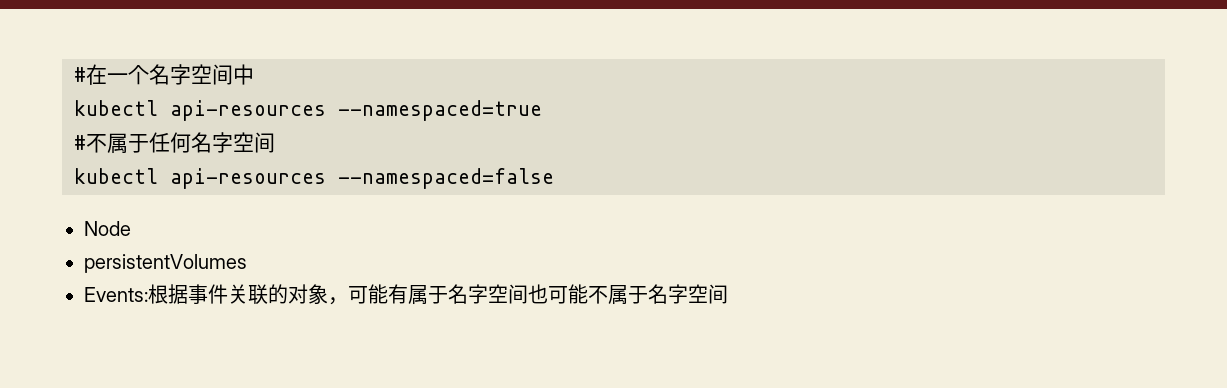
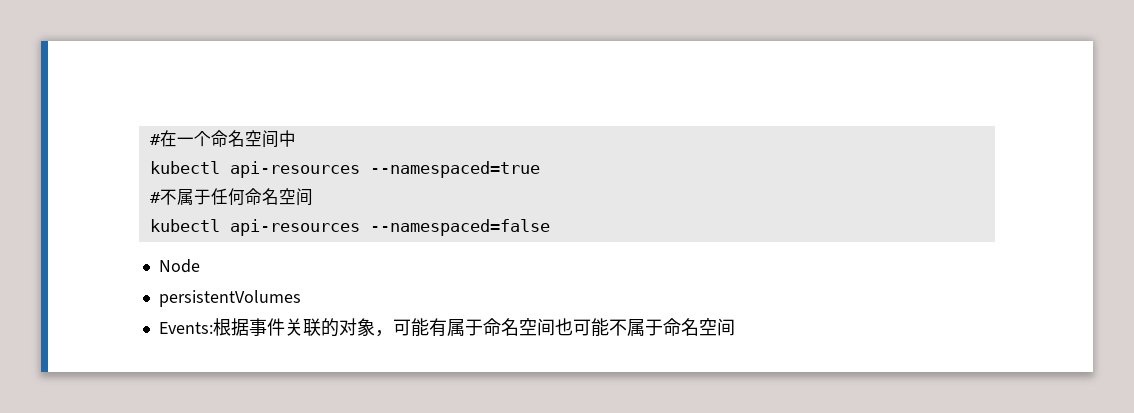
- #在一个名字空间中
+ #在一个命名空间中
- #不属于任何名字空间
+ #不属于任何命名空间
- Events:根据事件关联的对象，可能有属于名字空间也可能不属于名字空间
+ Events:根据事件关联的对象，可能有属于命名空间也可能不属于命名空间

